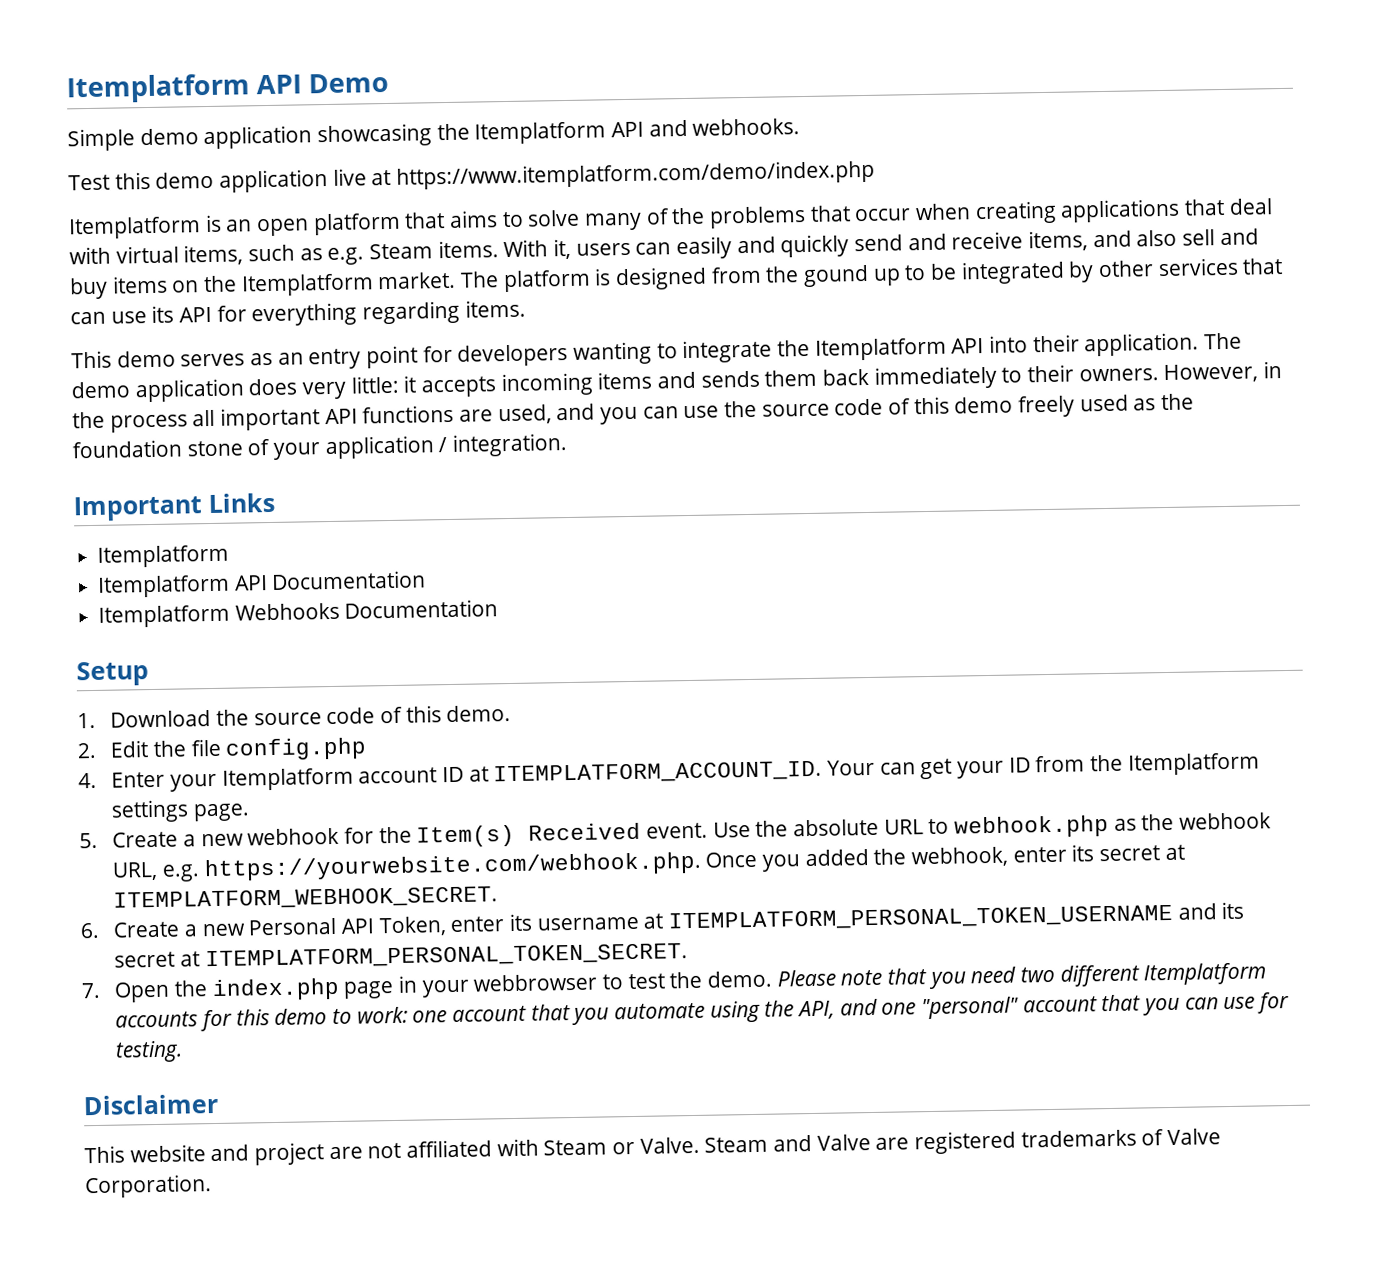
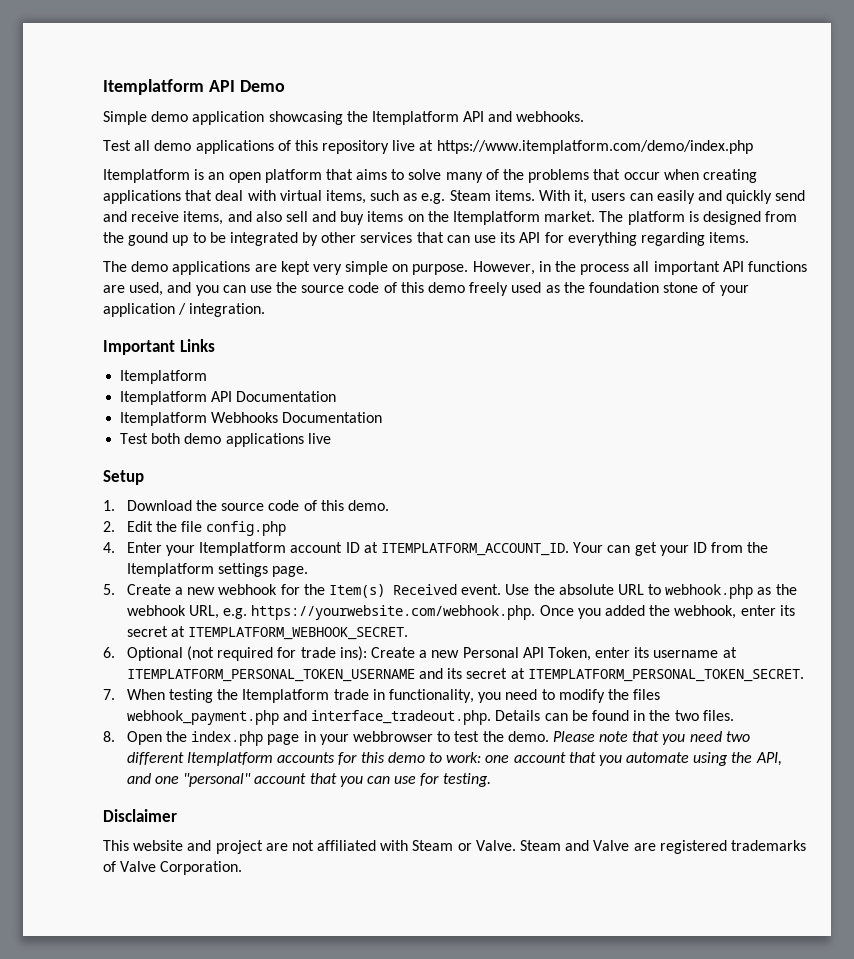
- Test this demo application live at https://www.itemplatform.com/demo/index.php
+ Test all demo applications of this repository live at https://www.itemplatform.com/demo/index.php
- This demo serves as an entry point for developers wanting to integrate the Itemplatform API into their application. The demo application does very little: it accepts incoming items and sends them back immediately to their owners.
+ The demo applications are kept very simple on purpose.
+ Test both demo applications live
- 6. Create a new Personal API Token, enter its username at ITEMPLATFORM_PERSONAL_TOKEN_USERNAME and its secret at ITEMPLATFORM_PERSONAL_TOKEN_SECRET.
+ 6. Optional (not required for trade ins): Create a new Personal API Token, enter its username at ITEMPLATFORM_PERSONAL_TOKEN_USERNAME and its secret at ITEMPLATFORM_PERSONAL_TOKEN_SECRET.
- 7. Open the index.php page in your webbrowser to test the demo.
+ 7. When testing the Itemplatform trade in functionality, you need to modify the files webhook_payment.php and interface_tradeout.php. Details can be found in the two files.
+ 8. Open the index.php page in your webbrowser to test the demo.

